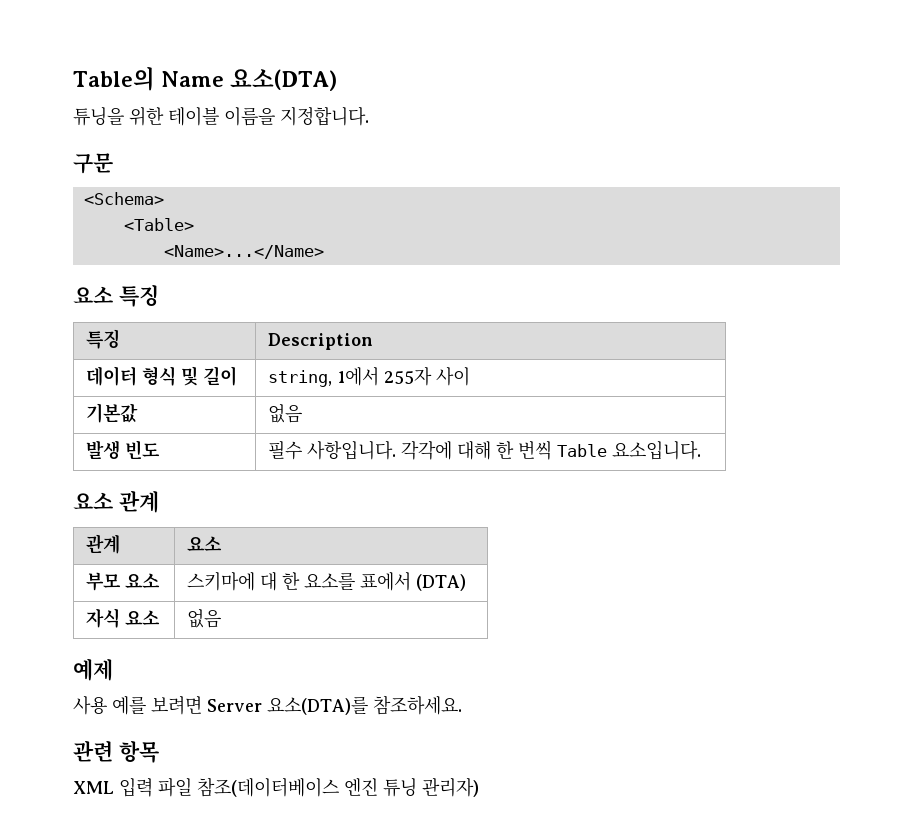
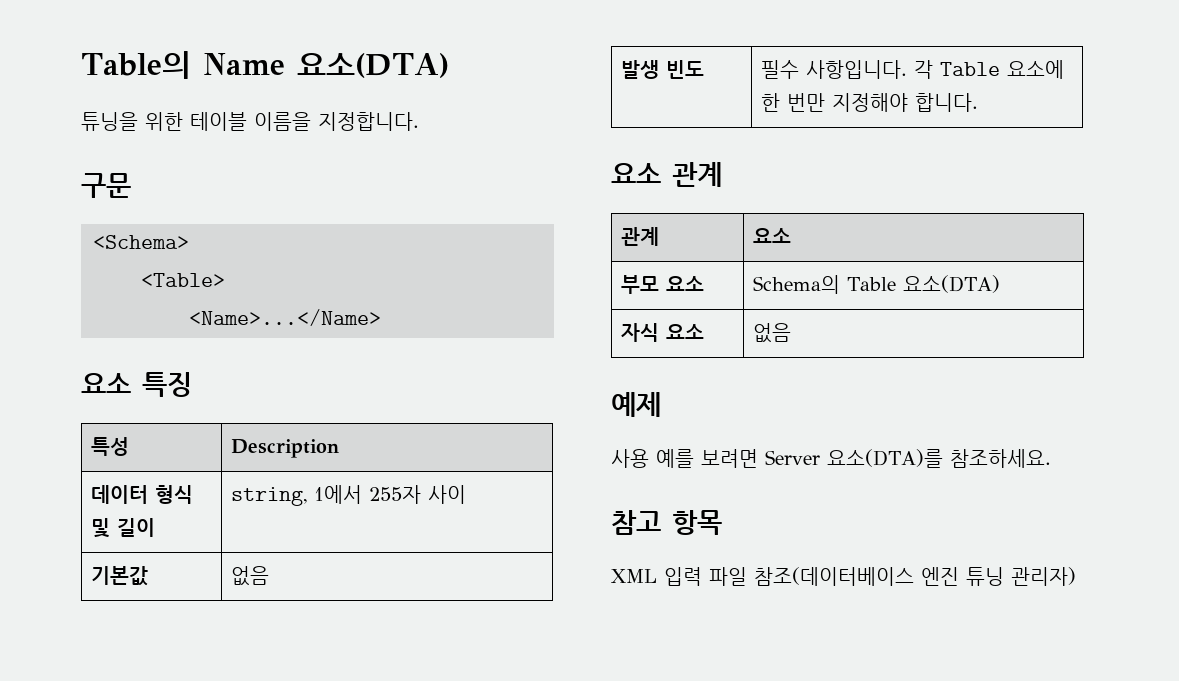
- 특징 | Description
+ 특성 | Description
- 발생 빈도 | 필수 사항입니다. 각각에 대해 한 번씩 Table 요소입니다.
+ 발생 빈도 | 필수 사항입니다. 각 Table 요소에 한 번만 지정해야 합니다.
- 부모 요소 | 스키마에 대 한 요소를 표에서 (DTA)
+ 부모 요소 | Schema의 Table 요소(DTA)
- 관련 항목
+ 참고 항목

